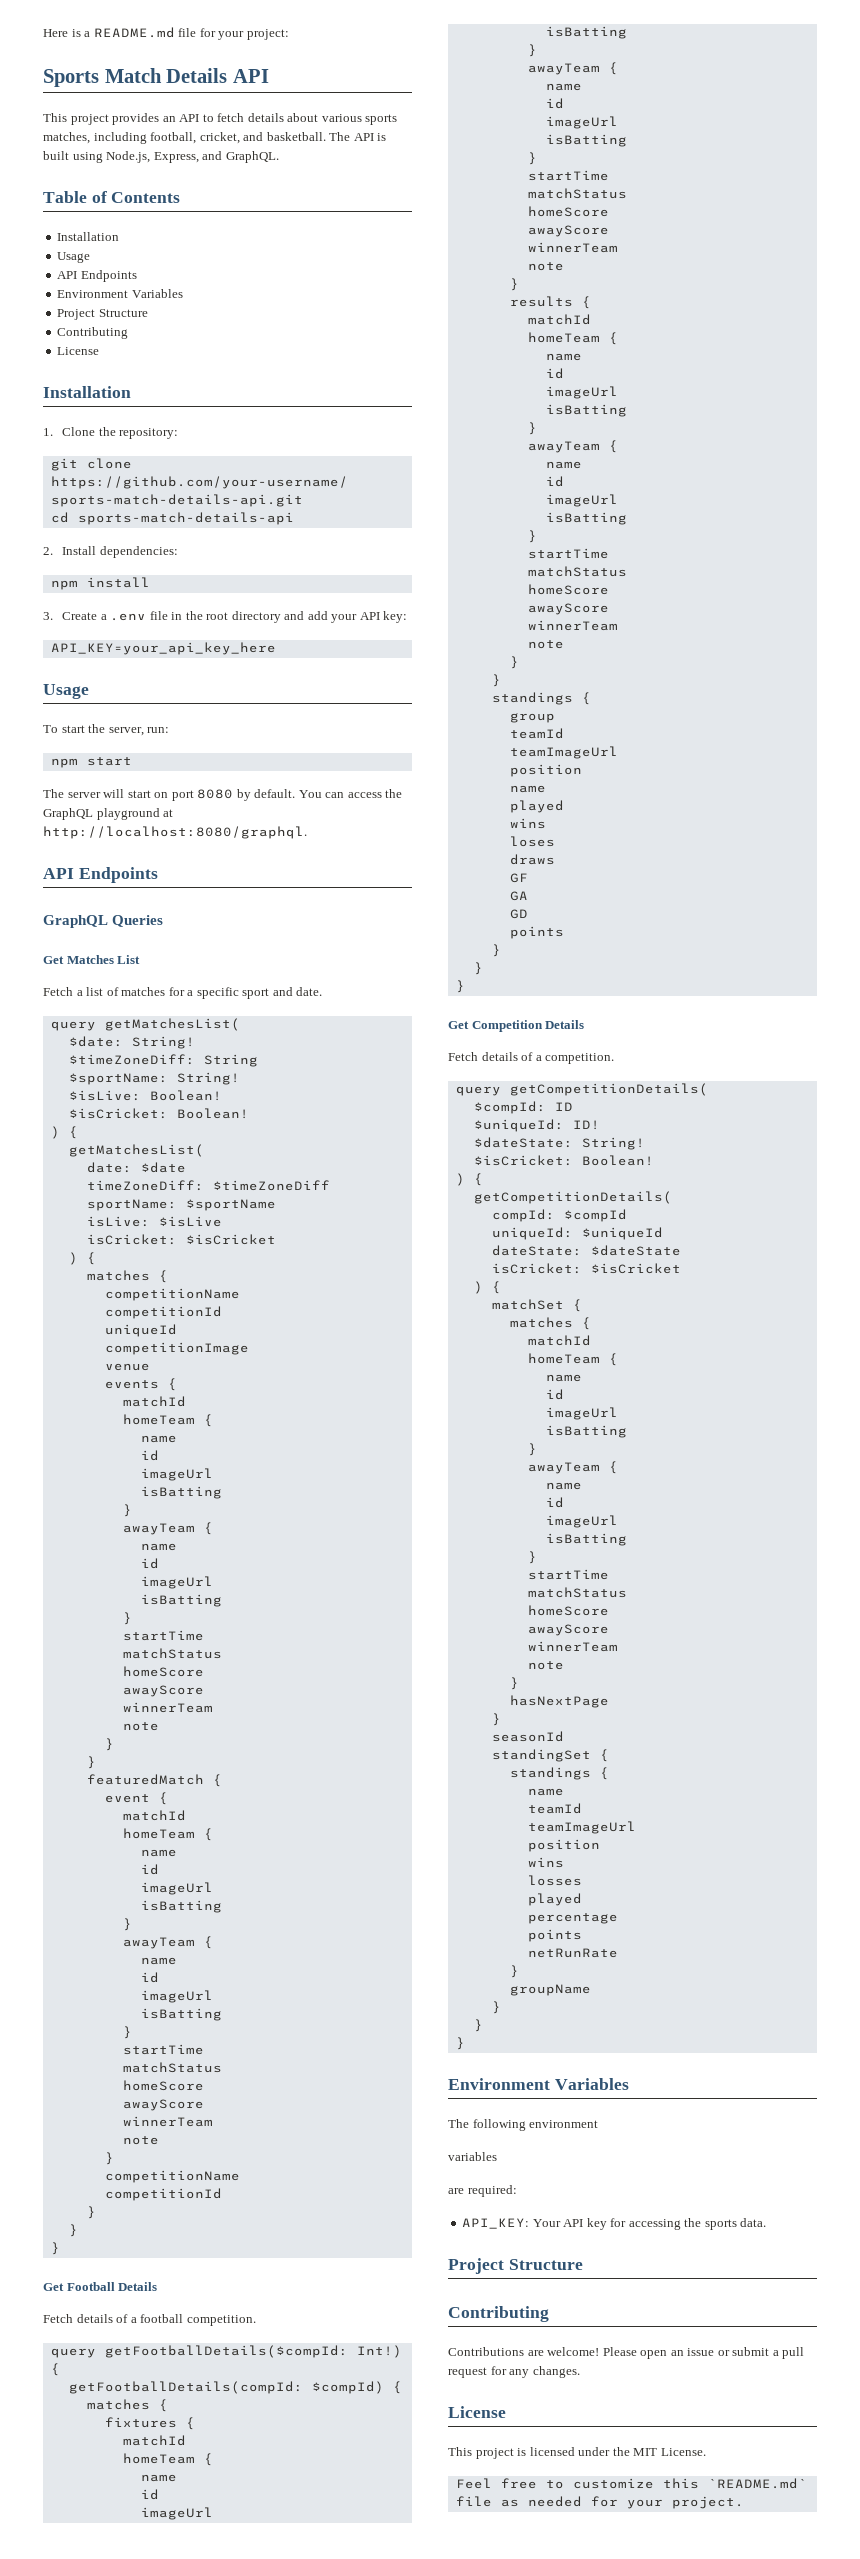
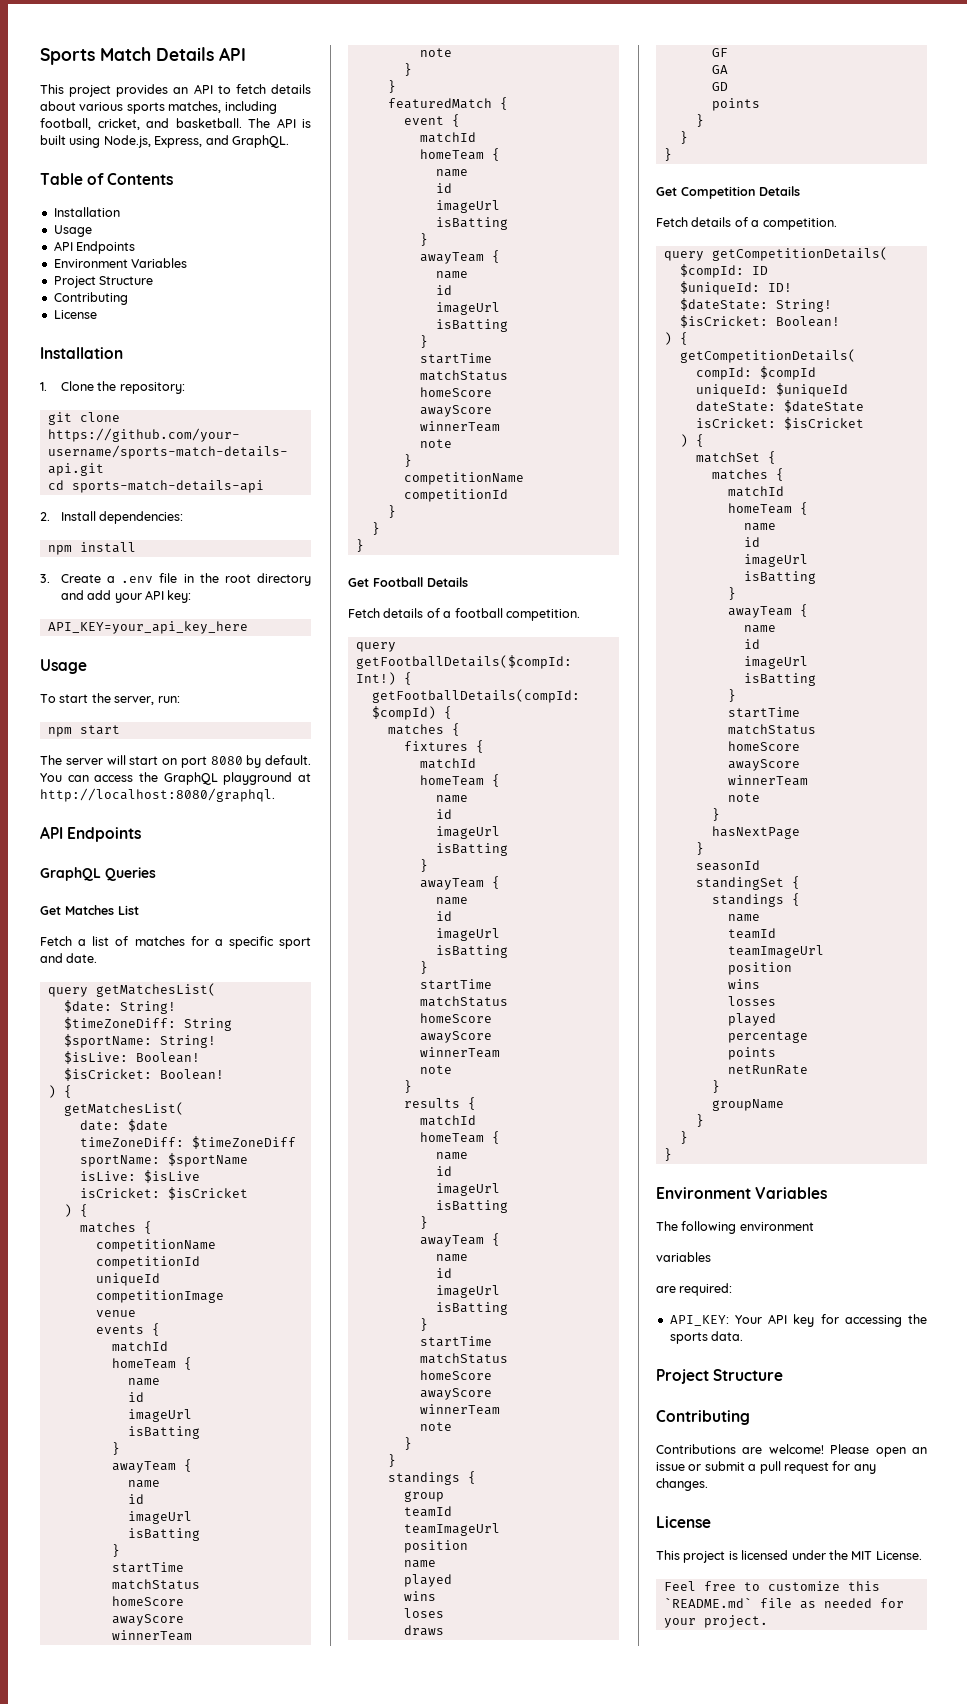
- Here is a README.md file for your project:

